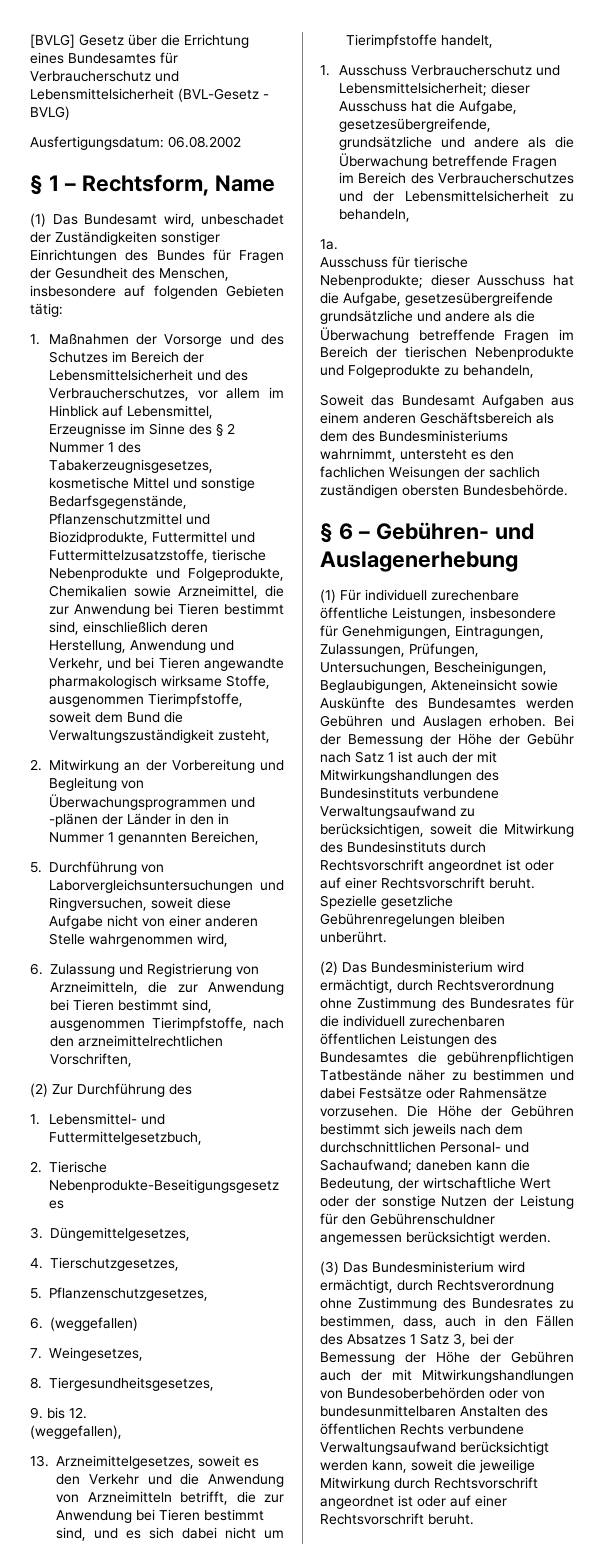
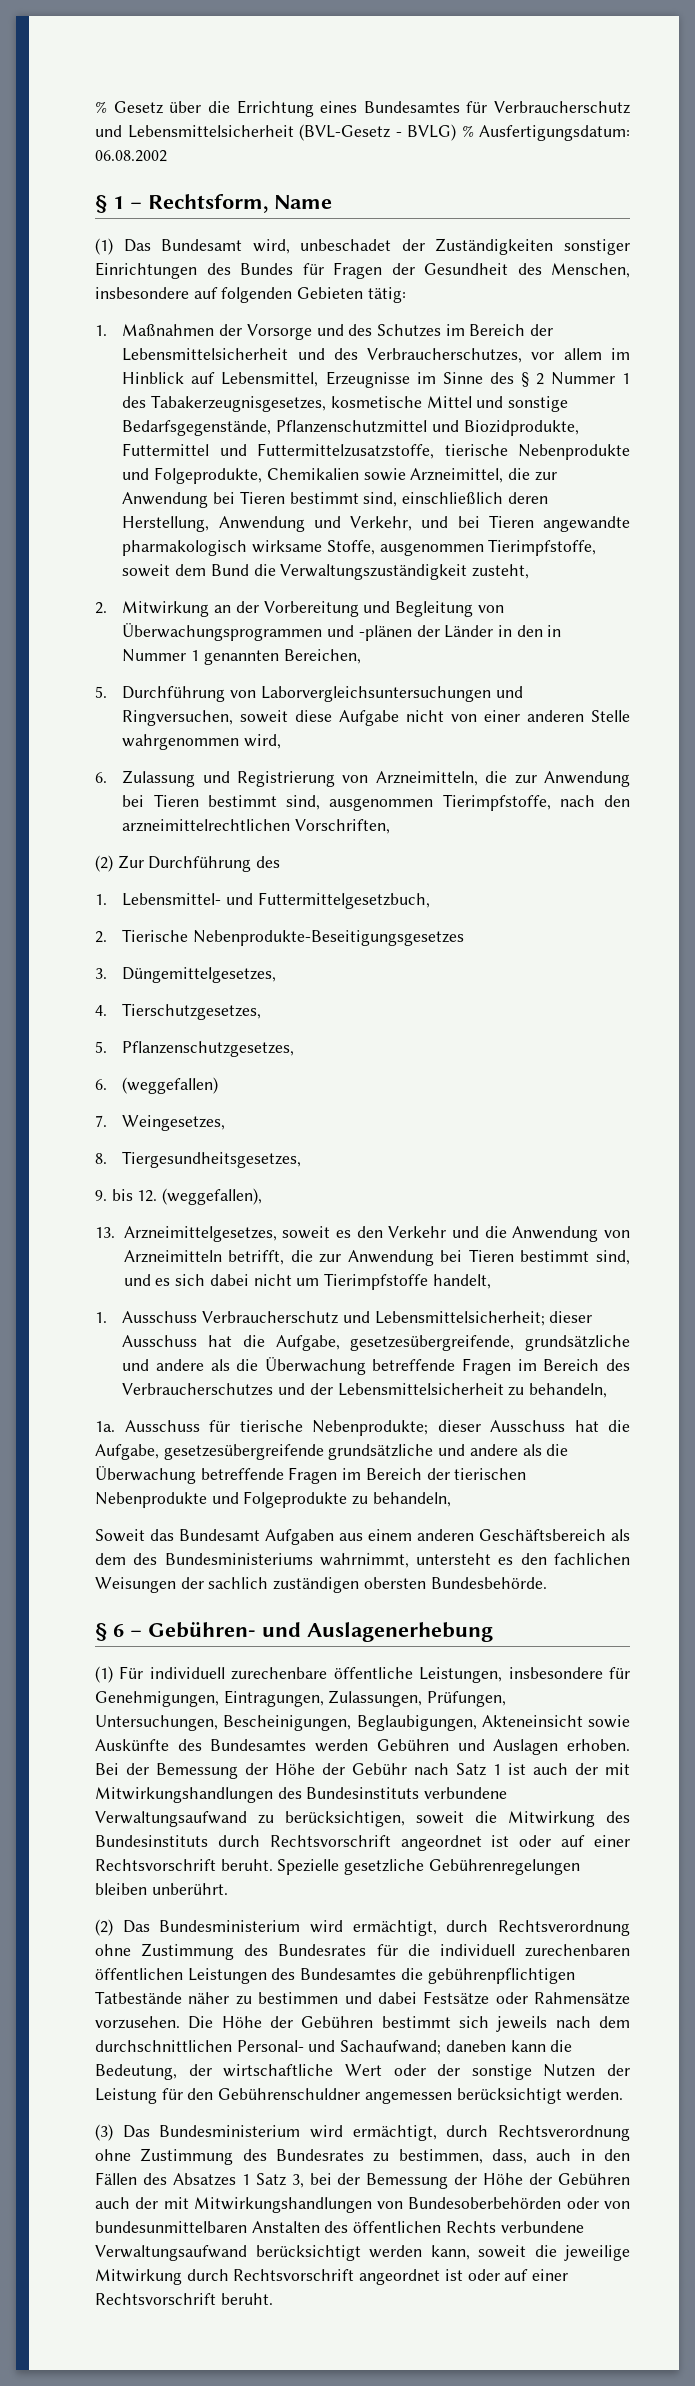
- [BVLG] Gesetz über die Errichtung eines Bundesamtes für Verbraucherschutz und Lebensmittelsicherheit (BVL-Gesetz - BVLG)
- Ausfertigungsdatum: 06.08.2002
+ % Gesetz über die Errichtung eines Bundesamtes für Verbraucherschutz und Lebensmittelsicherheit (BVL-Gesetz - BVLG) % Ausfertigungsdatum: 06.08.2002
- 9. bis 12.
- (weggefallen),
+ 9. bis 12. (weggefallen),
- 1a.
- Ausschuss für tierische Nebenprodukte; dieser Ausschuss hat die Aufgabe, gesetzesübergreifende grundsätzliche und andere als die Überwachung betreffende Fragen im Bereich der tierischen Nebenprodukte und Folgeprodukte zu behandeln,
+ 1a. Ausschuss für tierische Nebenprodukte; dieser Ausschuss hat die Aufgabe, gesetzesübergreifende grundsätzliche und andere als die Überwachung betreffende Fragen im Bereich der tierischen Nebenprodukte und Folgeprodukte zu behandeln,

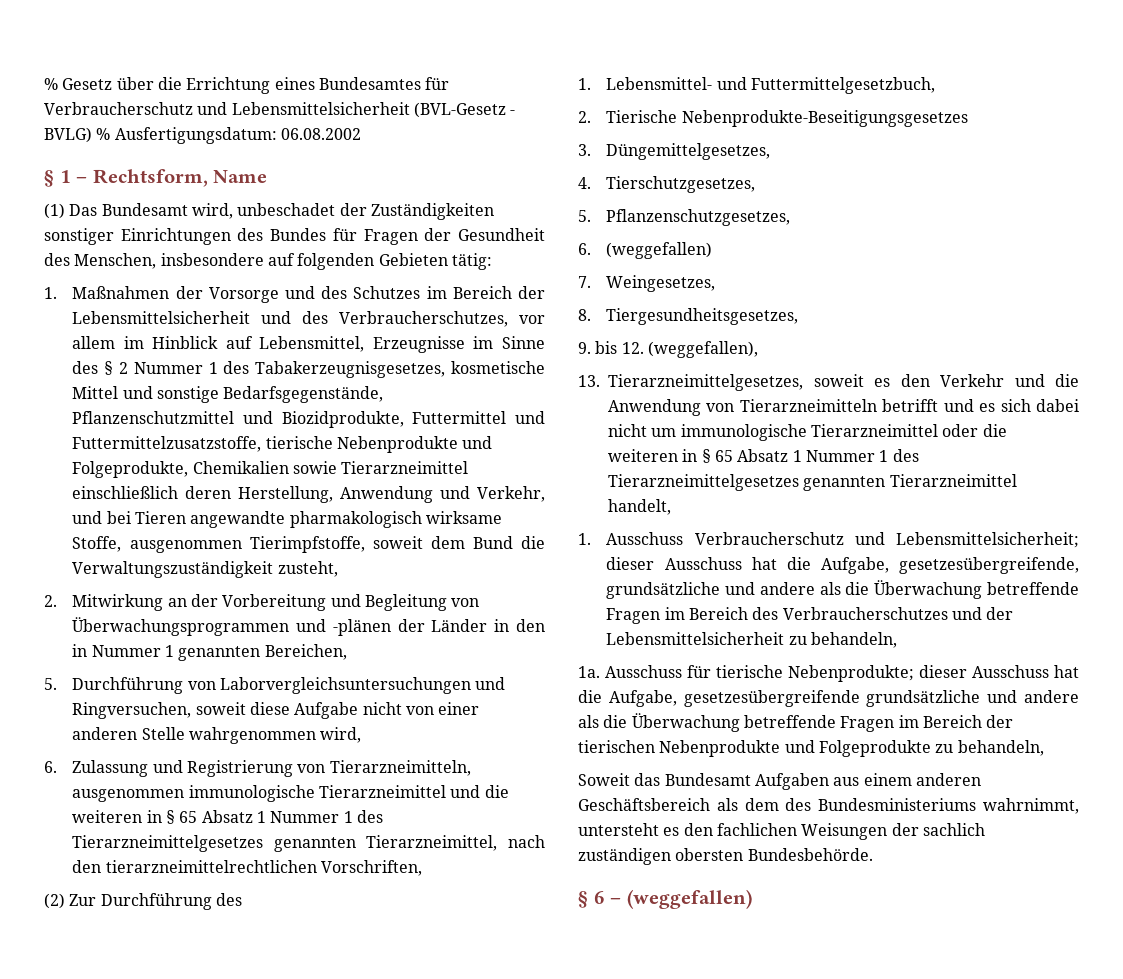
- 1. Maßnahmen der Vorsorge und des Schutzes im Bereich der Lebensmittelsicherheit und des Verbraucherschutzes, vor allem im Hinblick auf Lebensmittel, Erzeugnisse im Sinne des § 2 Nummer 1 des Tabakerzeugnisgesetzes, kosmetische Mittel und sonstige Bedarfsgegenstände, Pflanzenschutzmittel und Biozidprodukte, Futtermittel und Futtermittelzusatzstoffe, tierische Nebenprodukte und Folgeprodukte, Chemikalien sowie Arzneimittel, die zur Anwendung bei Tieren bestimmt sind, einschließlich deren Herstellung, Anwendung und Verkehr, und bei Tieren angewandte pharmakologisch wirksame Stoffe, ausgenommen Tierimpfstoffe, soweit dem Bund die Verwaltungszuständigkeit zusteht,
+ 1. Maßnahmen der Vorsorge und des Schutzes im Bereich der Lebensmittelsicherheit und des Verbraucherschutzes, vor allem im Hinblick auf Lebensmittel, Erzeugnisse im Sinne des § 2 Nummer 1 des Tabakerzeugnisgesetzes, kosmetische Mittel und sonstige Bedarfsgegenstände, Pflanzenschutzmittel und Biozidprodukte, Futtermittel und Futtermittelzusatzstoffe, tierische Nebenprodukte und Folgeprodukte, Chemikalien sowie Tierarzneimittel einschließlich deren Herstellung, Anwendung und Verkehr, und bei Tieren angewandte pharmakologisch wirksame Stoffe, ausgenommen Tierimpfstoffe, soweit dem Bund die Verwaltungszuständigkeit zusteht,
- 6. Zulassung und Registrierung von Arzneimitteln, die zur Anwendung bei Tieren bestimmt sind, ausgenommen Tierimpfstoffe, nach den arzneimittelrechtlichen Vorschriften,
+ 6. Zulassung und Registrierung von Tierarzneimitteln, ausgenommen immunologische Tierarzneimittel und die weiteren in § 65 Absatz 1 Nummer 1 des Tierarzneimittelgesetzes genannten Tierarzneimittel, nach den tierarzneimittelrechtlichen Vorschriften,
- 13. Arzneimittelgesetzes, soweit es den Verkehr und die Anwendung von Arzneimitteln betrifft, die zur Anwendung bei Tieren bestimmt sind, und es sich dabei nicht um Tierimpfstoffe handelt,
+ 13. Tierarzneimittelgesetzes, soweit es den Verkehr und die Anwendung von Tierarzneimitteln betrifft und es sich dabei nicht um immunologische Tierarzneimittel oder die weiteren in § 65 Absatz 1 Nummer 1 des Tierarzneimittelgesetzes genannten Tierarzneimittel handelt,
- § 6 – Gebühren- und Auslagenerhebung
- (1) Für individuell zurechenbare öffentliche Leistungen, insbesondere für Genehmigungen, Eintragungen, Zulassungen, Prüfungen, Untersuchungen, Bescheinigungen, Beglaubigungen, Akteneinsicht sowie Auskünfte des Bundesamtes werden Gebühren und Auslagen erhoben. Bei der Bemessung der Höhe der Gebühr nach Satz 1 ist auch der mit Mitwirkungshandlungen des Bundesinstituts verbundene Verwaltungsaufwand zu berücksichtigen, soweit die Mitwirkung des Bundesinstituts durch Rechtsvorschrift angeordnet ist oder auf einer Rechtsvorschrift beruht. Spezielle gesetzliche Gebührenregelungen bleiben unberührt.
- (2) Das Bundesministerium wird ermächtigt, durch Rechtsverordnung ohne Zustimmung des Bundesrates für die individuell zurechenbaren öffentlichen Leistungen des Bundesamtes die gebührenpflichtigen Tatbestände näher zu bestimmen und dabei Festsätze oder Rahmensätze vorzusehen. Die Höhe der Gebühren bestimmt sich jeweils nach dem durchschnittlichen Personal- und Sachaufwand; daneben kann die Bedeutung, der wirtschaftliche Wert oder der sonstige Nutzen der Leistung für den Gebührenschuldner angemessen berücksichtigt werden.
- (3) Das Bundesministerium wird ermächtigt, durch Rechtsverordnung ohne Zustimmung des Bundesrates zu bestimmen, dass, auch in den Fällen des Absatzes 1 Satz 3, bei der Bemessung der Höhe der Gebühren auch der mit Mitwirkungshandlungen von Bundesoberbehörden oder von bundesunmittelbaren Anstalten des öffentlichen Rechts verbundene Verwaltungsaufwand berücksichtigt werden kann, soweit die jeweilige Mitwirkung durch Rechtsvorschrift angeordnet ist oder auf einer Rechtsvorschrift beruht.
+ § 6 – (weggefallen)

